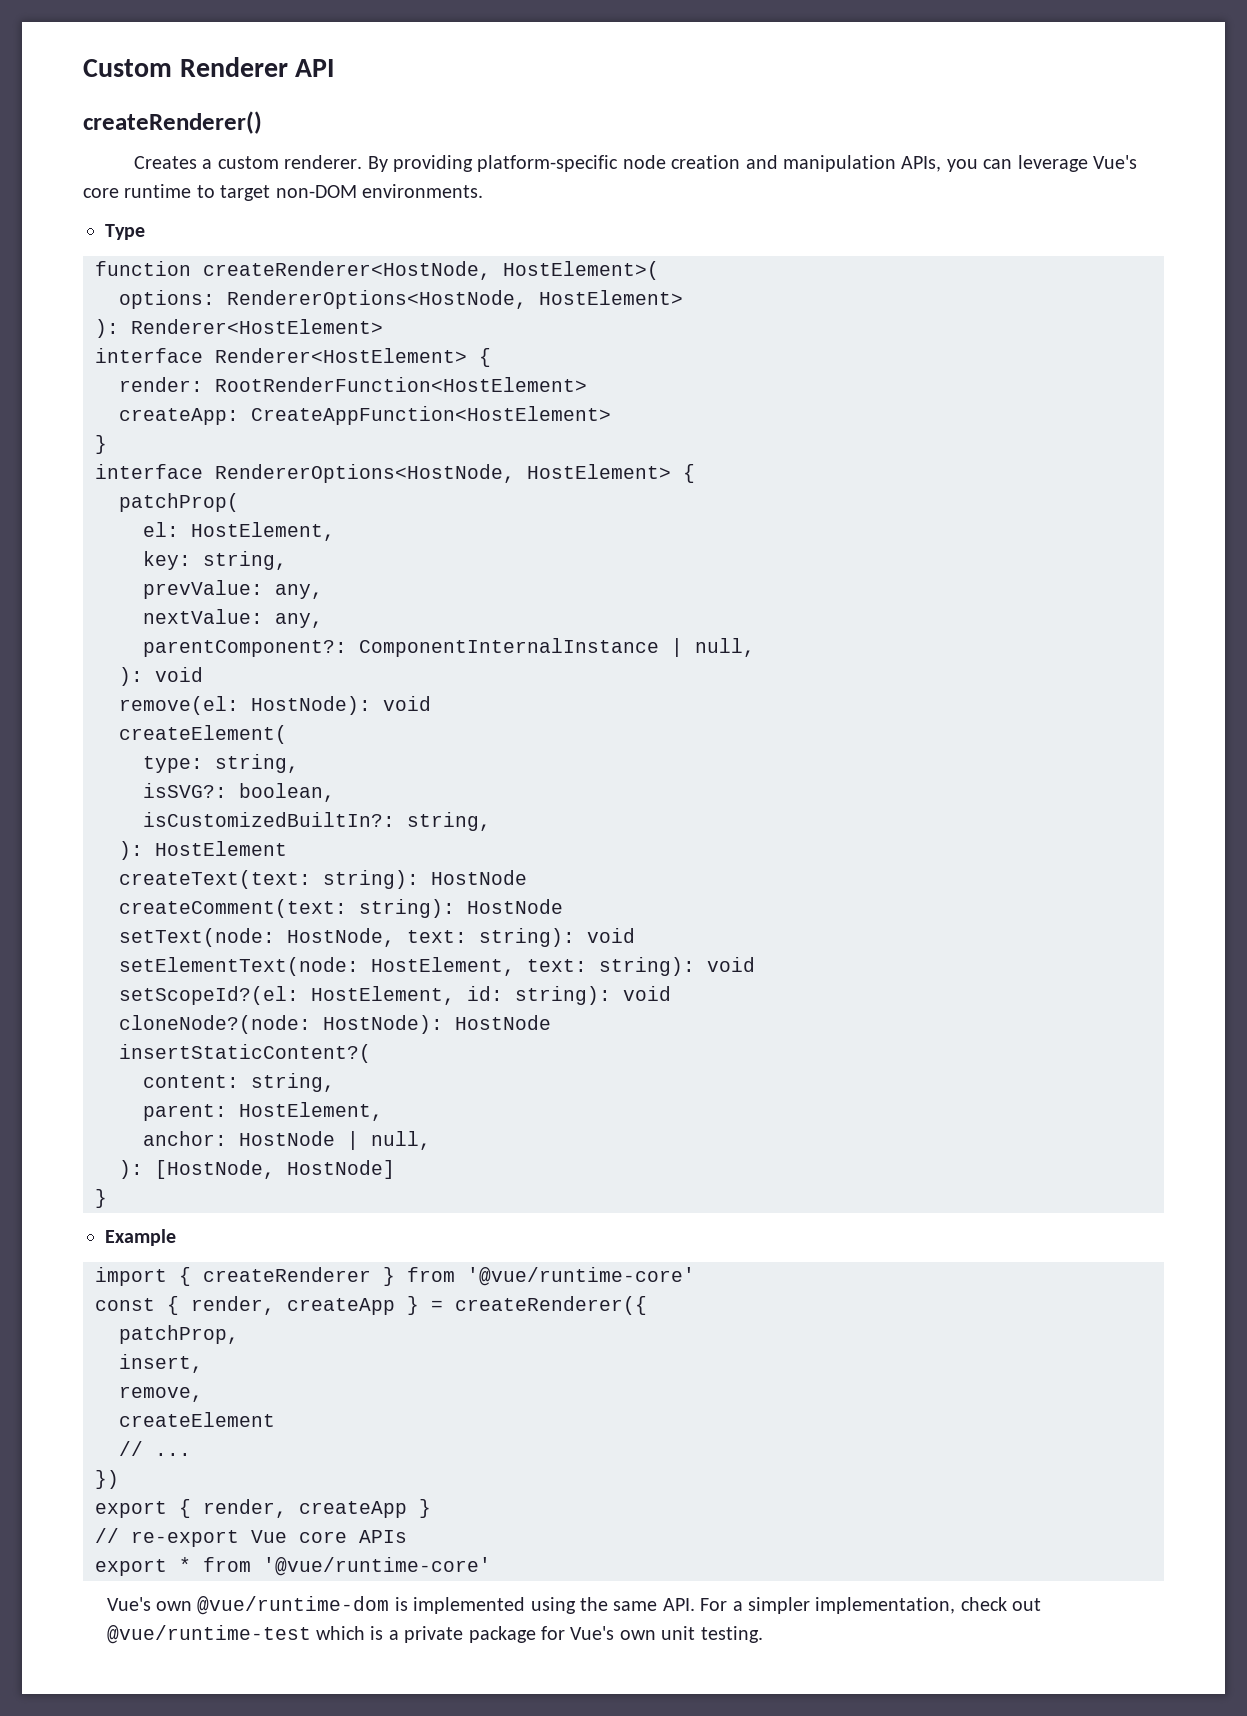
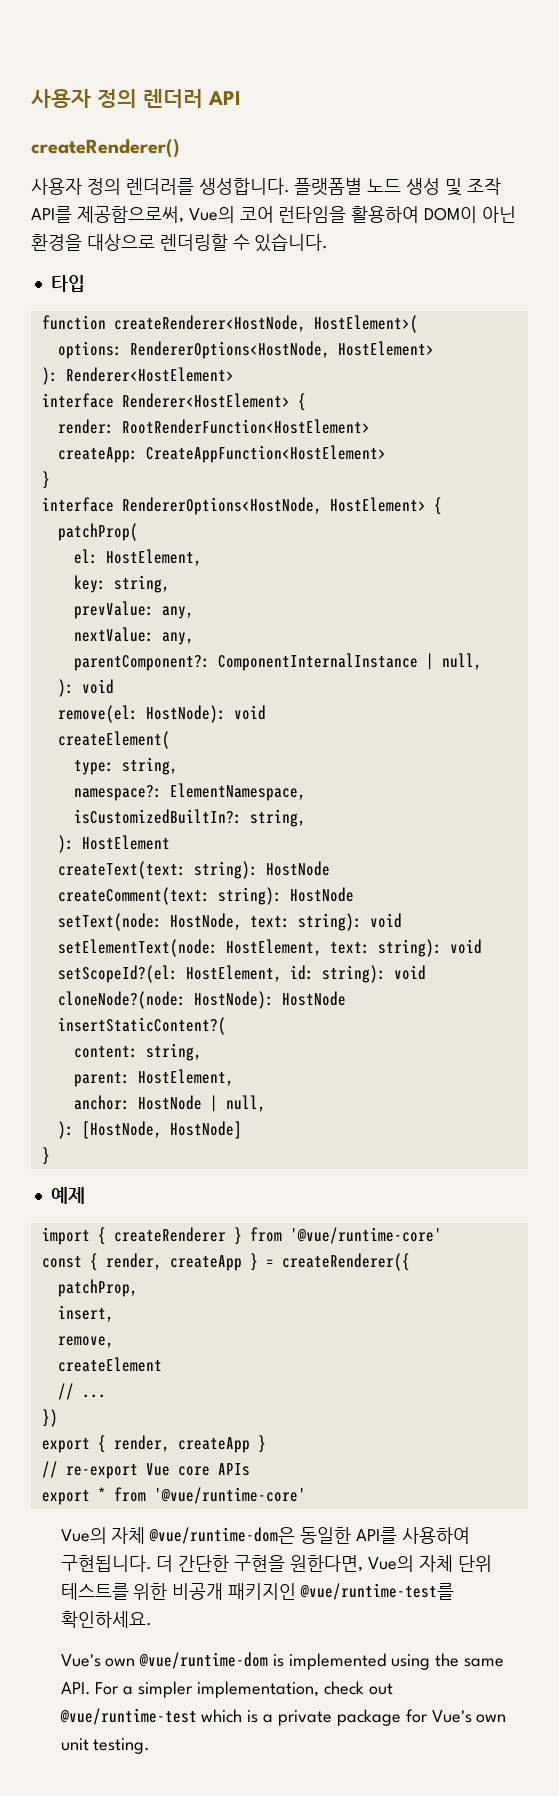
- Custom Renderer API
+ 사용자 정의 렌더러 API
- Creates a custom renderer. By providing platform-specific node creation and manipulation APIs, you can leverage Vue's core runtime to target non-DOM environments.
- Type
+ 사용자 정의 렌더러를 생성합니다. 플랫폼별 노드 생성 및 조작 API를 제공함으로써, Vue의 코어 런타임을 활용하여 DOM이 아닌 환경을 대상으로 렌더링할 수 있습니다.
+ 타입
- isSVG?: boolean,
+ namespace?: ElementNamespace,
- Example
+ 예제
+ Vue의 자체 @vue/runtime-dom은 동일한 API를 사용하여 구현됩니다. 더 간단한 구현을 원한다면, Vue의 자체 단위 테스트를 위한 비공개 패키지인 @vue/runtime-test를 확인하세요.

